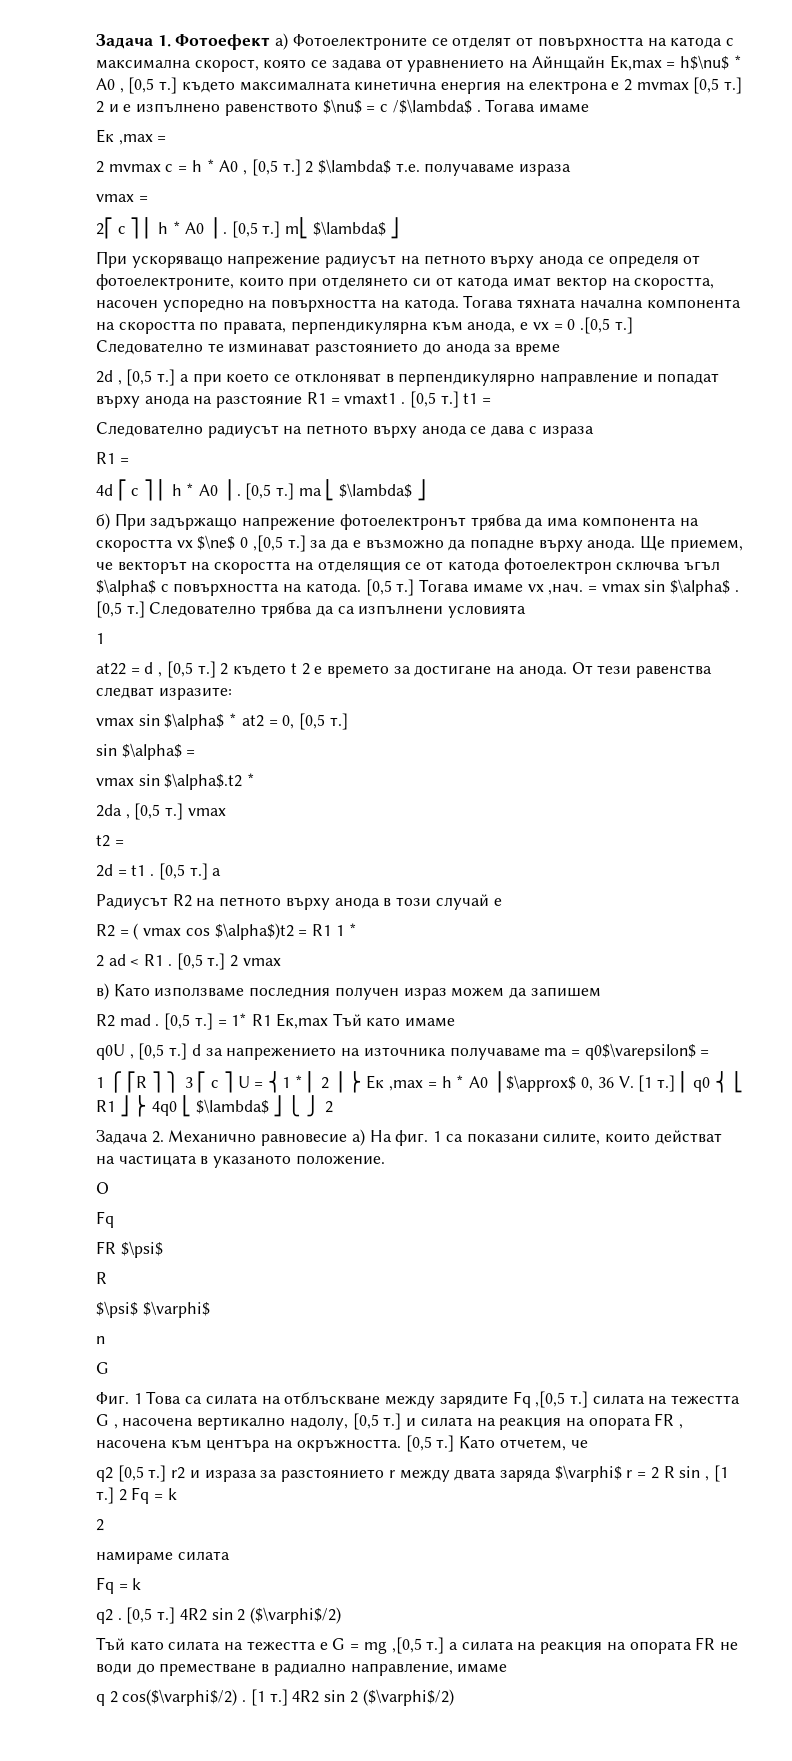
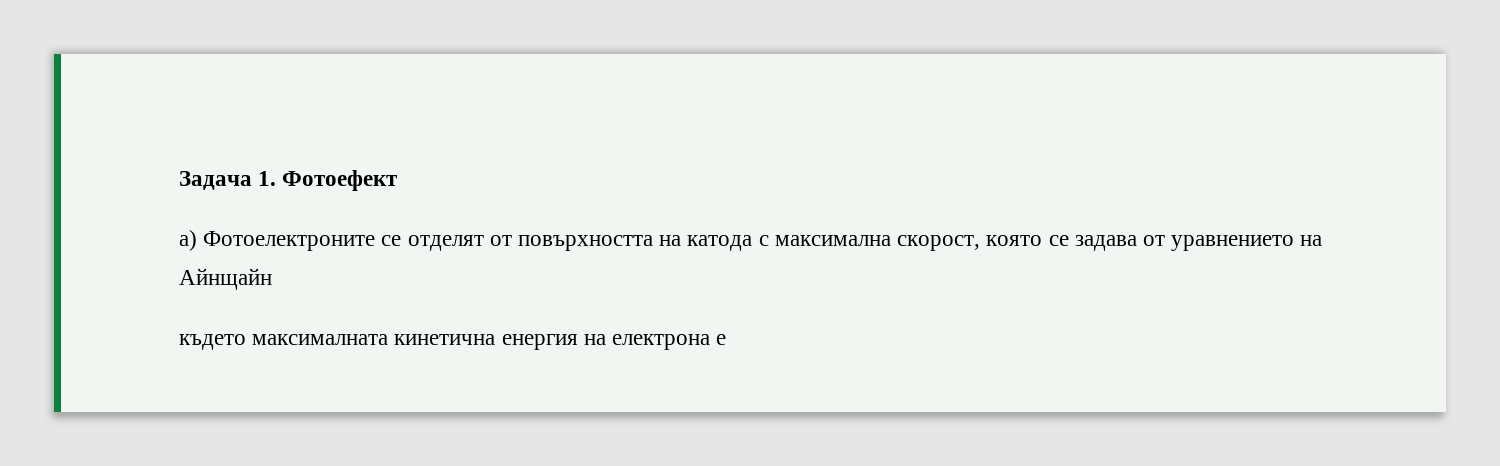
- Задача 1. Фотоефект а) Фотоелектроните се отделят от повърхността на катода с максимална скорост, която се задава от уравнението на Айнщайн Ек,max = h$\nu$ * A0 , [0,5 т.] където максималната кинетична енергия на електрона е 2 mvmax [0,5 т.] 2 и е изпълнено равенството $\nu$ = с /$\lambda$ . Тогава имаме
- Ек ,max =
- 2 mvmax с = h * A0 , [0,5 т.] 2 $\lambda$ т.е. получаваме израза
- vmax =
- 2⎡ с ⎤ ⎢ h * A0 ⎥ . [0,5 т.] m⎣ $\lambda$ ⎦
- При ускоряващо напрежение радиусът на петното върху анода се определя от фотоелектроните, които при отделянето си от катода имат вектор на скоростта, насочен успоредно на повърхността на катода. Тогава тяхната начална компонента на скоростта по правата, перпендикулярна към анода, е vx = 0 .[0,5 т.] Следователно те изминават разстоянието до анода за време
- 2d , [0,5 т.] a при което се отклоняват в перпендикулярно направление и попадат върху анода на разстояние R1 = vmaxt1 . [0,5 т.] t1 =
- Следователно радиусът на петното върху анода се дава с израза
- R1 =
- 4d ⎡ с ⎤ ⎢ h * A0 ⎥ . [0,5 т.] ma ⎣ $\lambda$ ⎦
- б) При задържащо напрежение фотоелектронът трябва да има компонента на скоростта vx $\ne$ 0 ,[0,5 т.] за да е възможно да попадне върху анода. Ще приемем, че векторът на скоростта на отделящия се от катода фотоелектрон сключва ъгъл $\alpha$ с повърхността на катода. [0,5 т.] Тогава имаме vx ,нач. = vmax sin $\alpha$ . [0,5 т.] Следователно трябва да са изпълнени условията
- 1
- at22 = d , [0,5 т.] 2 където t 2 е времето за достигане на анода. От тези равенства следват изразите:
- vmax sin $\alpha$ * at2 = 0, [0,5 т.]
- sin $\alpha$ =
- vmax sin $\alpha$.t2 *
- 2da , [0,5 т.] vmax
- t2 =
- 2d = t1 . [0,5 т.] a
- Радиусът R2 на петното върху анода в този случай е
- R2 = ( vmax cos $\alpha$)t2 = R1 1 *
- 2 ad < R1 . [0,5 т.] 2 vmax
- в) Като използваме последния получен израз можем да запишем
- R2 mad . [0,5 т.] = 1* R1 Eк,max Тъй като имаме
- q0U , [0,5 т.] d за напрежението на източника получаваме ma = q0$\varepsilon$ =
- 1 ⎧ ⎡R ⎤ ⎫ 3 ⎡ c ⎤ U = ⎨1 * ⎢ 2 ⎥ ⎬ Eк ,max = h * A0 ⎥ $\approx$ 0, 36 V. [1 т.] ⎢ q0 ⎨ ⎣ R1 ⎦ ⎬ 4q0 ⎣ $\lambda$ ⎦ ⎩ ⎭ 2
- Задача 2. Механично равновесие а) На фиг. 1 са показани силите, които действат на частицата в указаното положение.
- O
- Fq
- FR $\psi$
- R
- $\psi$ $\varphi$
- n
- G
- Фиг. 1 Това са силата на отблъскване между зарядите Fq ,[0,5 т.] силата на тежестта G , насочена вертикално надолу, [0,5 т.] и силата на реакция на опората FR , насочена към центъра на окръжността. [0,5 т.] Като отчетем, че
- q2 [0,5 т.] r2 и израза за разстоянието r между двата заряда $\varphi$ r = 2 R sin , [1 т.] 2 Fq = k
- 2
- намираме силата
- Fq = k
- q2 . [0,5 т.] 4R2 sin 2 ($\varphi$/2)
- Тъй като силата на тежестта е G = mg ,[0,5 т.] а силата на реакция на опората FR не води до преместване в радиално направление, имаме
- q 2 cos($\varphi$/2) . [1 т.] 4R2 sin 2 ($\varphi$/2)
+ Задача 1. Фотоефект
+ а) Фотоелектроните се отделят от повърхността на катода с максимална скорост, която се задава от уравнението на Айнщайн
+ където максималната кинетична енергия на електрона е

